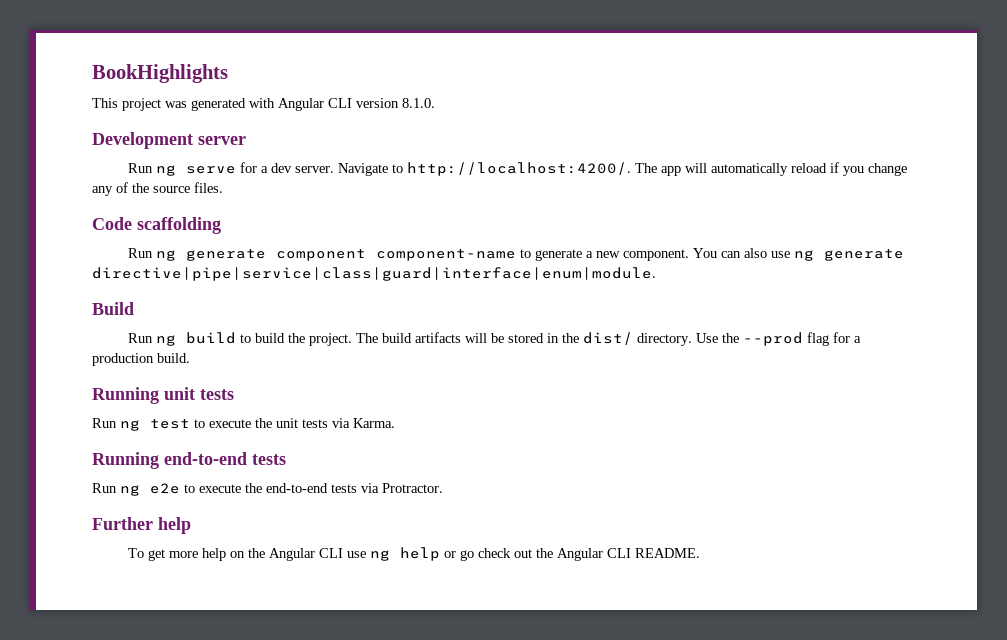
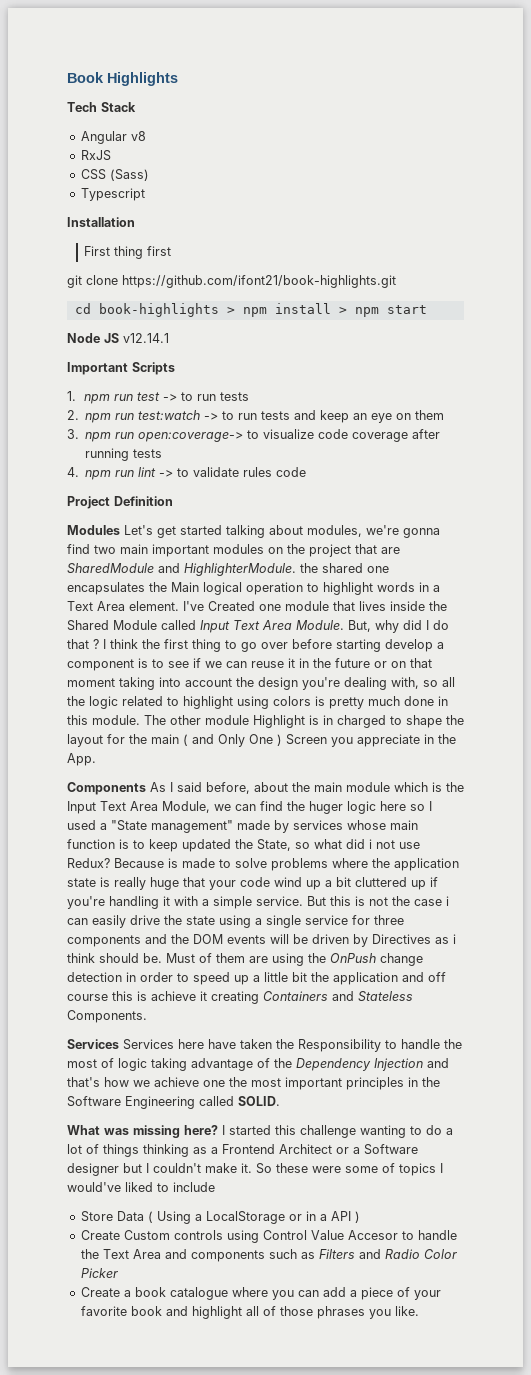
- BookHighlights
- This project was generated with Angular CLI version 8.1.0.
- Development server
- Run ng serve for a dev server. Navigate to http://localhost:4200/. The app will automatically reload if you change any of the source files.
- Code scaffolding
- Run ng generate component component-name to generate a new component. You can also use ng generate directive|pipe|service|class|guard|interface|enum|module.
- Build
- Run ng build to build the project. The build artifacts will be stored in the dist/ directory. Use the --prod flag for a production build.
- Running unit tests
- Run ng test to execute the unit tests via Karma.
- Running end-to-end tests
- Run ng e2e to execute the end-to-end tests via Protractor.
- Further help
- To get more help on the Angular CLI use ng help or go check out the Angular CLI README.
+ Book Highlights
+ Tech Stack
+ Angular v8
+ RxJS
+ CSS (Sass)
+ Typescript
+ Installation
+ First thing first
+ git clone https://github.com/ifont21/book-highlights.git
+ cd book-highlights > npm install > npm start
+ Node JS v12.14.1
+ Important Scripts
+ 1. npm run test -> to run tests
+ 2. npm run test:watch -> to run tests and keep an eye on them
+ 3. npm run open:coverage-> to visualize code coverage after running tests
+ 4. npm run lint -> to validate rules code
+ Project Definition
+ Modules Let's get started talking about modules, we're gonna find two main important modules on the project that are SharedModule and HighlighterModule. the shared one encapsulates the Main logical operation to highlight words in a Text Area element. I've Created one module that lives inside the Shared Module called Input Text Area Module. But, why did I do that ? I think the first thing to go over before starting develop a component is to see if we can reuse it in the future or on that moment taking into account the design you're dealing with, so all the logic related to highlight using colors is pretty much done in this module. The other module Highlight is in charged to shape the layout for the main ( and Only One ) Screen you appreciate in the App.
+ Components As I said before, about the main module which is the Input Text Area Module, we can find the huger logic here so I used a "State management" made by services whose main function is to keep updated the State, so what did i not use Redux? Because is made to solve problems where the application state is really huge that your code wind up a bit cluttered up if you're handling it with a simple service. But this is not the case i can easily drive the state using a single service for three components and the DOM events will be driven by Directives as i think should be. Must of them are using the OnPush change detection in order to speed up a little bit the application and off course this is achieve it creating Containers and Stateless Components.
+ Services Services here have taken the Responsibility to handle the most of logic taking advantage of the Dependency Injection and that's how we achieve one the most important principles in the Software Engineering called SOLID.
+ What was missing here? I started this challenge wanting to do a lot of things thinking as a Frontend Architect or a Software designer but I couldn't make it. So these were some of topics I would've liked to include
+ Store Data ( Using a LocalStorage or in a API )
+ Create Custom controls using Control Value Accesor to handle the Text Area and components such as Filters and Radio Color Picker
+ Create a book catalogue where you can add a piece of your favorite book and highlight all of those phrases you like.

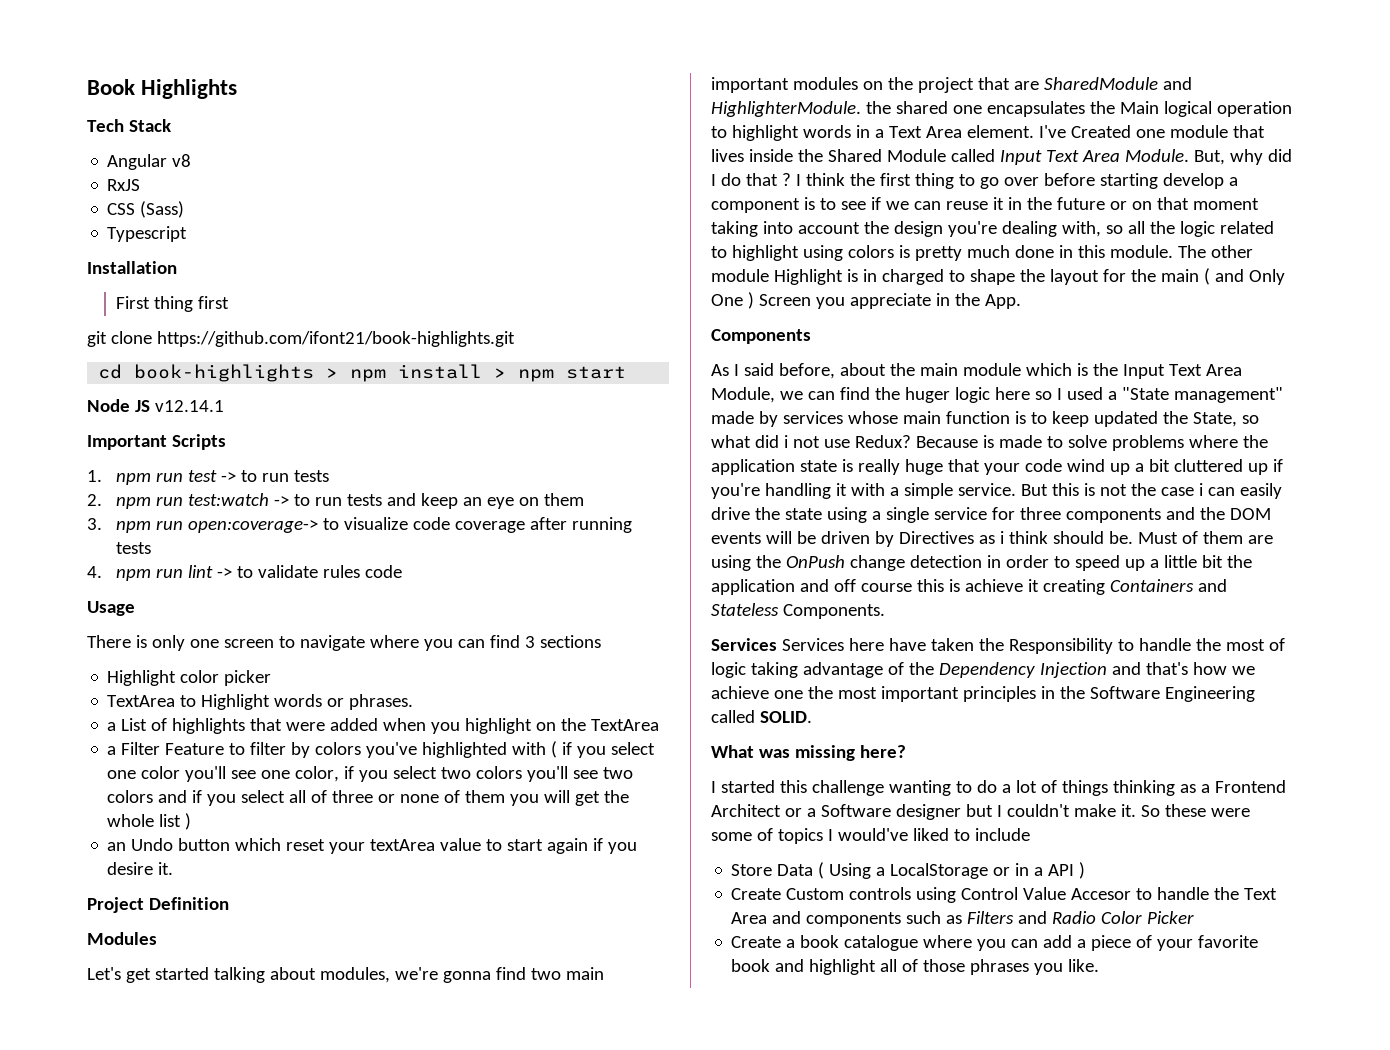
+ Usage
+ There is only one screen to navigate where you can find 3 sections
+ Highlight color picker
+ TextArea to Highlight words or phrases.
+ a List of highlights that were added when you highlight on the TextArea
+ a Filter Feature to filter by colors you've highlighted with ( if you select one color you'll see one color, if you select two colors you'll see two colors and if you select all of three or none of them you will get the whole list )
+ an Undo button which reset your textArea value to start again if you desire it.
- Modules Let's get started talking about modules, we're gonna find two main important modules on the project that are SharedModule and HighlighterModule. the shared one encapsulates the Main logical operation to highlight words in a Text Area element.
+ Modules
+ Let's get started talking about modules, we're gonna find two main important modules on the project that are SharedModule and HighlighterModule. the shared one encapsulates the Main logical operation to highlight words in a Text Area element.
- Components As I said before, about the main module which is the Input Text Area Module, we can find the huger logic here so I used a "State management" made by services whose main function is to keep updated the State, so what did i not use Redux?
+ Components
+ As I said before, about the main module which is the Input Text Area Module, we can find the huger logic here so I used a "State management" made by services whose main function is to keep updated the State, so what did i not use Redux?
- What was missing here? I started this challenge wanting to do a lot of things thinking as a Frontend Architect or a Software designer but I couldn't make it.
+ What was missing here?
+ I started this challenge wanting to do a lot of things thinking as a Frontend Architect or a Software designer but I couldn't make it.

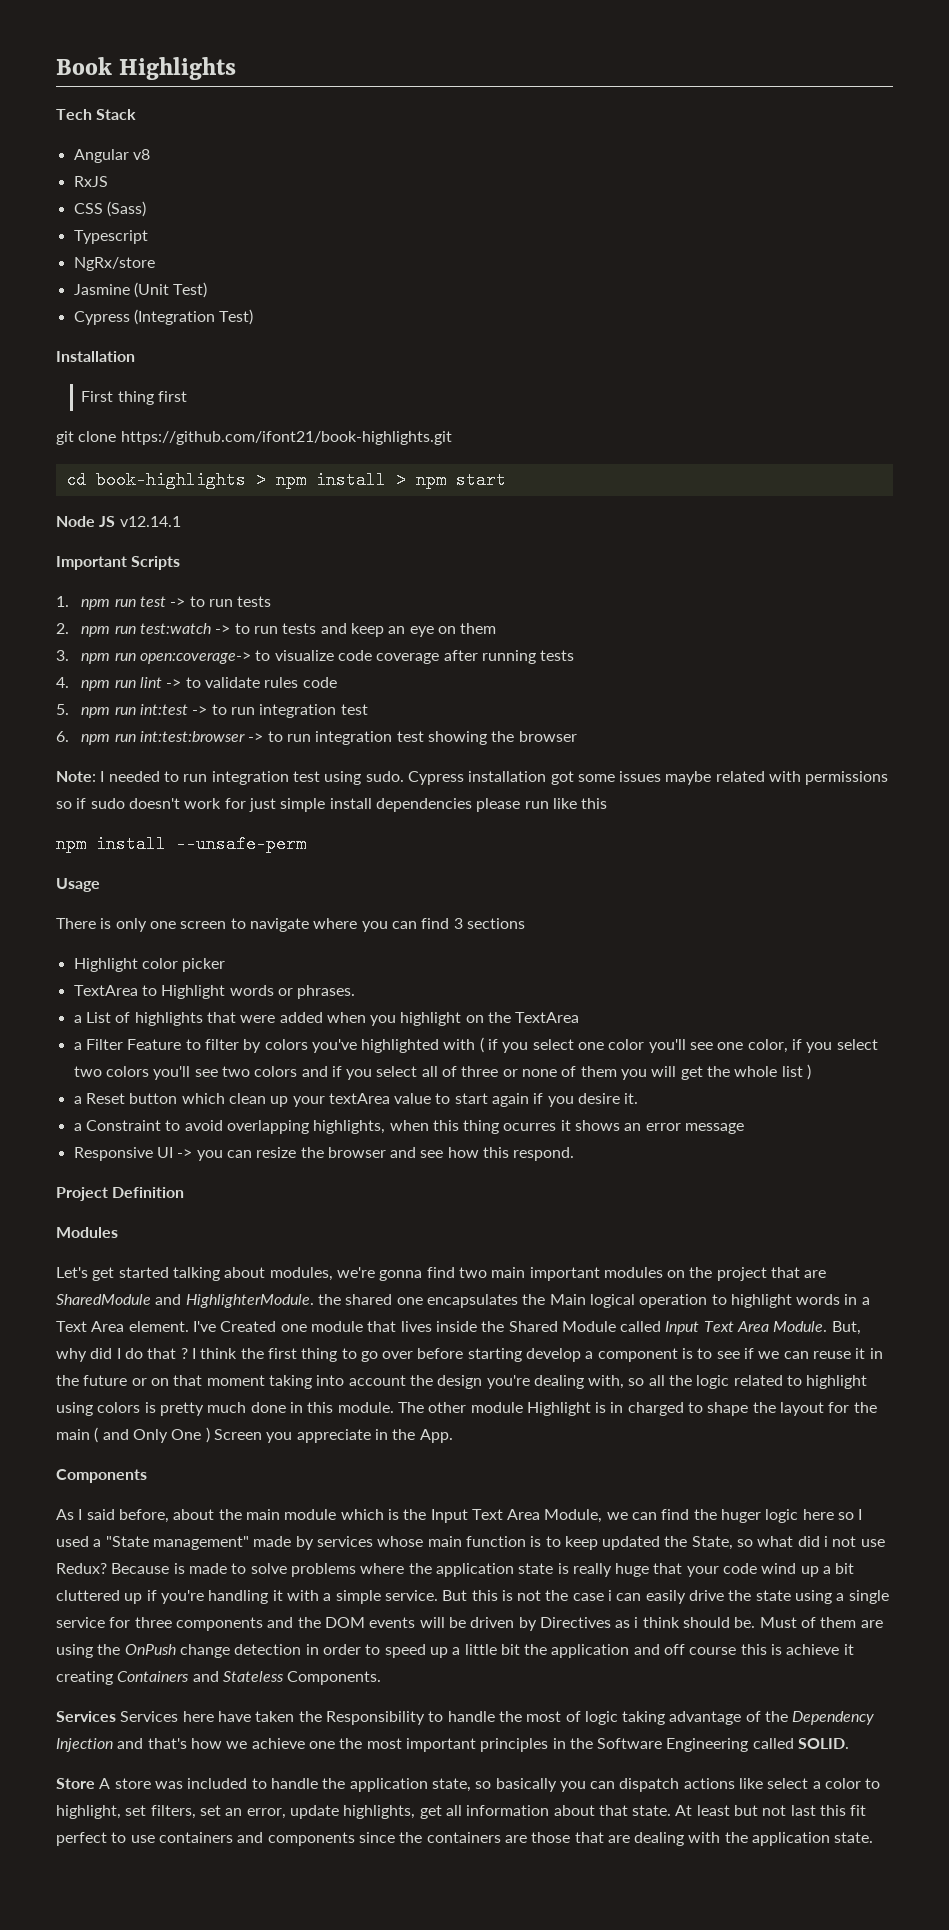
+ NgRx/store
+ Jasmine (Unit Test)
+ Cypress (Integration Test)
+ 5. npm run int:test -> to run integration test
+ 6. npm run int:test:browser -> to run integration test showing the browser
+ Note: I needed to run integration test using sudo. Cypress installation got some issues maybe related with permissions so if sudo doesn't work for just simple install dependencies please run like this
+ npm install --unsafe-perm
- an Undo button which reset your textArea value to start again if you desire it.
+ a Reset button which clean up your textArea value to start again if you desire it.
+ a Constraint to avoid overlapping highlights, when this thing ocurres it shows an error message
+ Responsive UI -> you can resize the browser and see how this respond.
- What was missing here?
- I started this challenge wanting to do a lot of things thinking as a Frontend Architect or a Software designer but I couldn't make it. So these were some of topics I would've liked to include
- Store Data ( Using a LocalStorage or in a API )
- Create Custom controls using Control Value Accesor to handle the Text Area and components such as Filters and Radio Color Picker
- Create a book catalogue where you can add a piece of your favorite book and highlight all of those phrases you like.
+ Store A store was included to handle the application state, so basically you can dispatch actions like select a color to highlight, set filters, set an error, update highlights, get all information about that state. At least but not last this fit perfect to use containers and components since the containers are those that are dealing with the application state.

